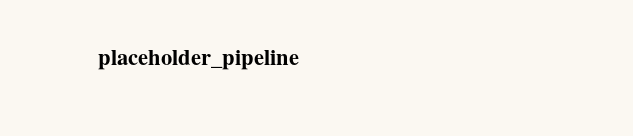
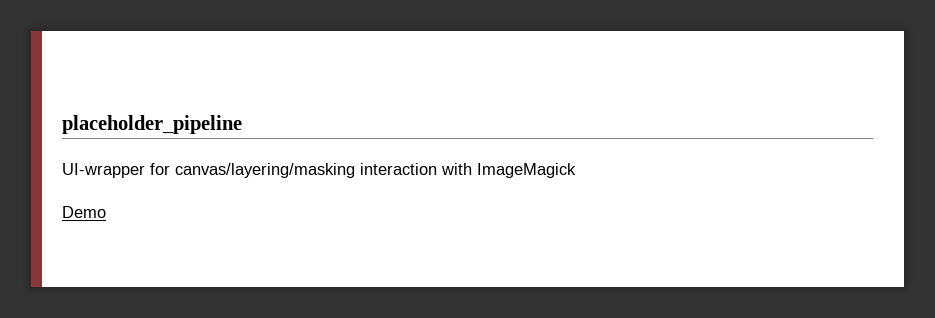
+ UI-wrapper for canvas/layering/masking interaction with ImageMagick
+ Demo

